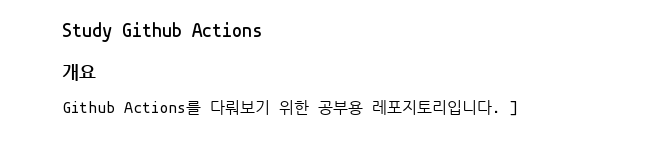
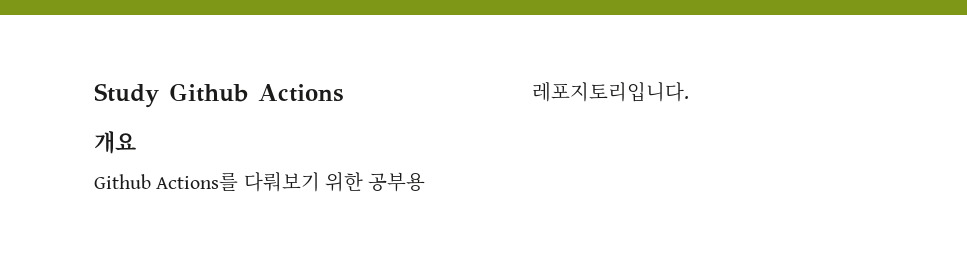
- Github Actions를 다뤄보기 위한 공부용 레포지토리입니다. ]
+ Github Actions를 다뤄보기 위한 공부용 레포지토리입니다.

